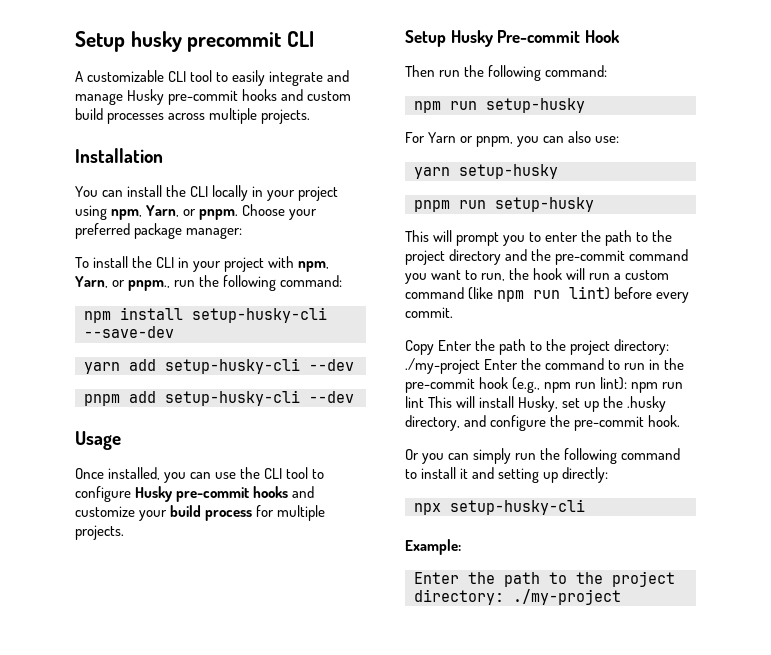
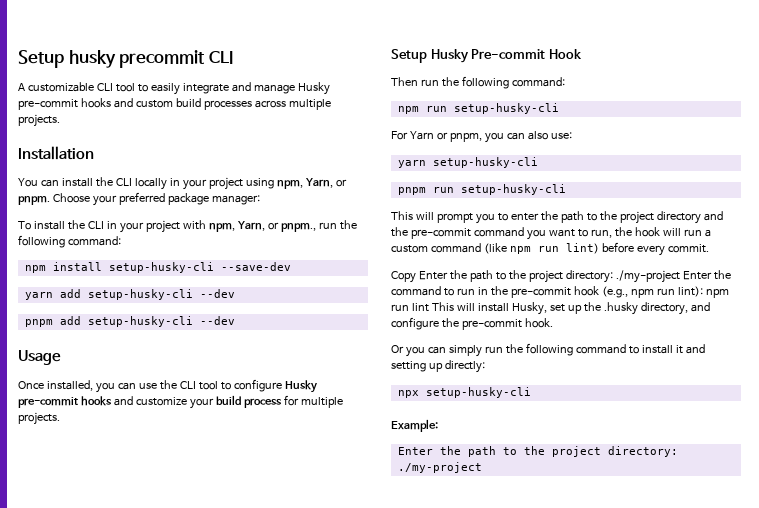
- npm run setup-husky
+ npm run setup-husky-cli
- yarn setup-husky
+ yarn setup-husky-cli
- pnpm run setup-husky
+ pnpm run setup-husky-cli

